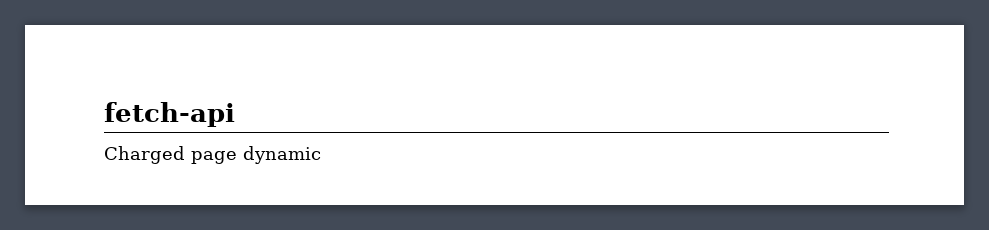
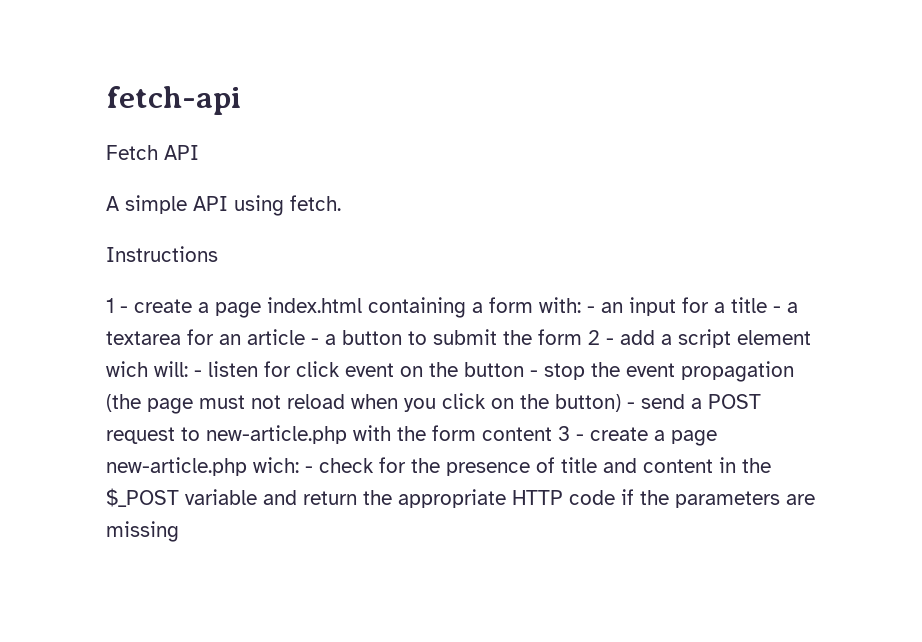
- Charged page dynamic
+ Fetch API
+ A simple API using fetch.
+ Instructions
+ 1 - create a page index.html containing a form with: - an input for a title - a textarea for an article - a button to submit the form 2 - add a script element wich will: - listen for click event on the button - stop the event propagation (the page must not reload when you click on the button) - send a POST request to new-article.php with the form content 3 - create a page new-article.php wich: - check for the presence of title and content in the $_POST variable and return the appropriate HTTP code if the parameters are missing

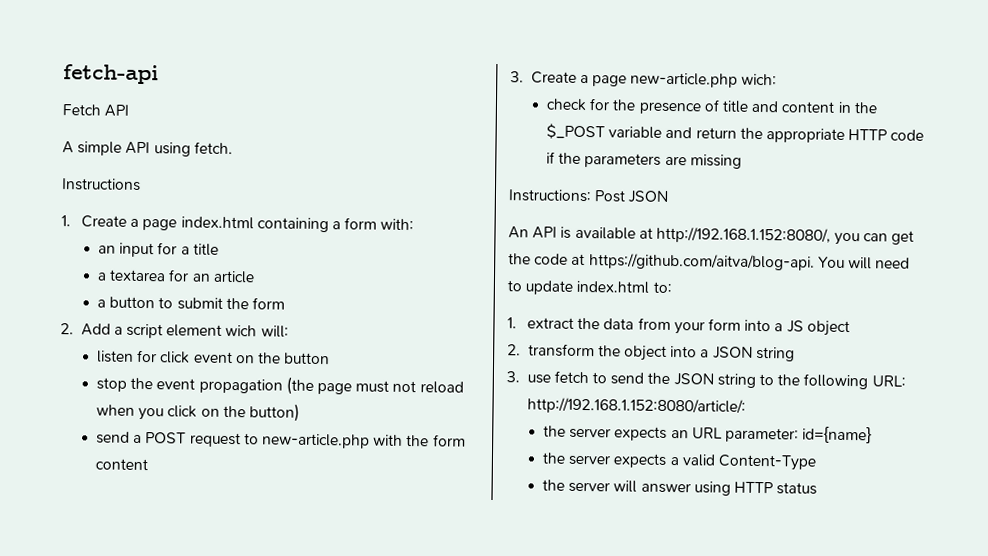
- 1 - create a page index.html containing a form with: - an input for a title - a textarea for an article - a button to submit the form 2 - add a script element wich will: - listen for click event on the button - stop the event propagation (the page must not reload when you click on the button) - send a POST request to new-article.php with the form content 3 - create a page new-article.php wich: - check for the presence of title and content in the $_POST variable and return the appropriate HTTP code if the parameters are missing
+ 1. Create a page index.html containing a form with:
+ an input for a title
+ a textarea for an article
+ a button to submit the form
+ 2. Add a script element wich will:
+ listen for click event on the button
+ stop the event propagation (the page must not reload when you click on the button)
+ send a POST request to new-article.php with the form content
+ 3. Create a page new-article.php wich:
+ check for the presence of title and content in the $_POST variable and return the appropriate HTTP code if the parameters are missing
+ Instructions: Post JSON
+ An API is available at http://192.168.1.152:8080/, you can get the code at https://github.com/aitva/blog-api. You will need to update index.html to:
+ 1. extract the data from your form into a JS object
+ 2. transform the object into a JSON string
+ 3. use fetch to send the JSON string to the following URL: http://192.168.1.152:8080/article/:
+ the server expects an URL parameter: id={name}
+ the server expects a valid Content-Type
+ the server will answer using HTTP status

